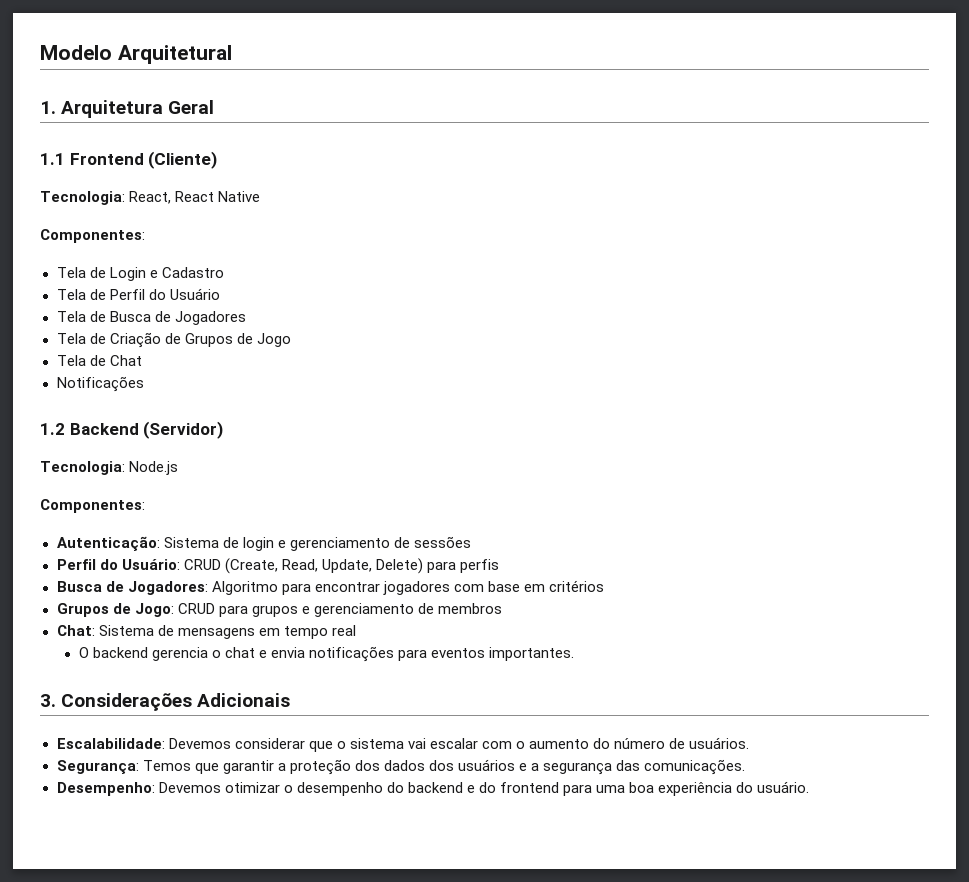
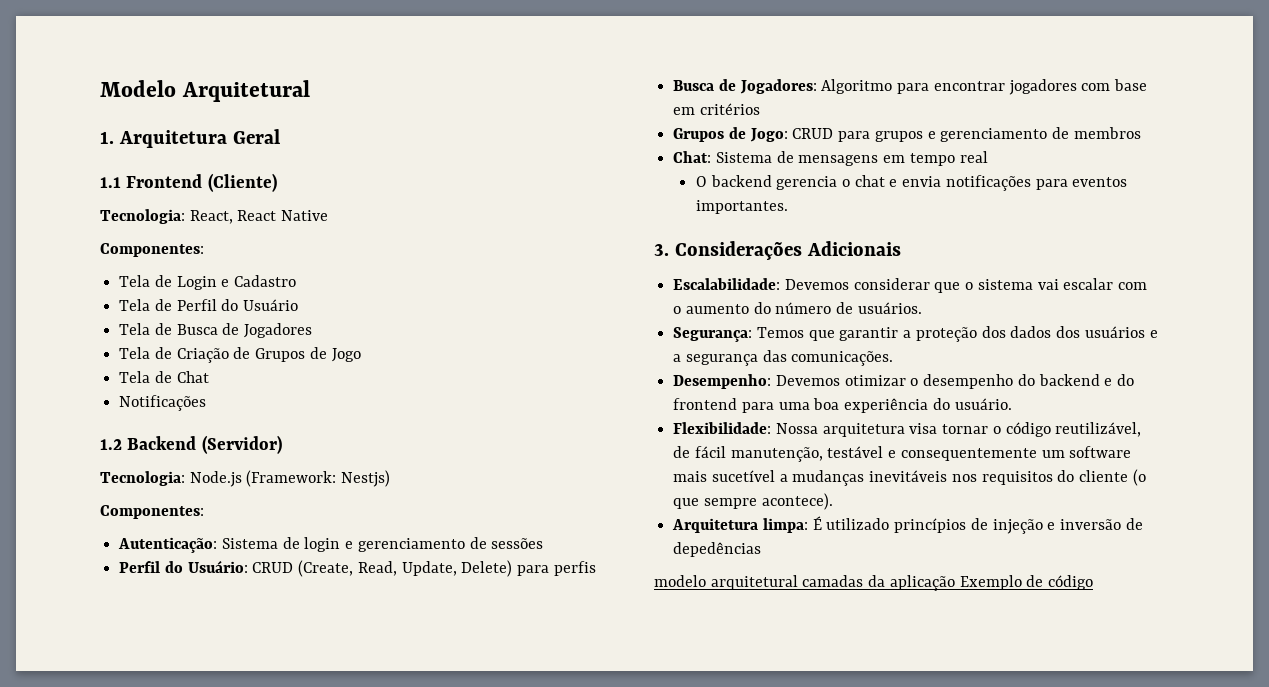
- Tecnologia: Node.js
+ Tecnologia: Node.js (Framework: Nestjs)
+ Flexibilidade: Nossa arquitetura visa tornar o código reutilizável, de fácil manutenção, testável e consequentemente um software mais sucetível a mudanças inevitáveis nos requisitos do cliente (o que sempre acontece).
+ Arquitetura limpa: É utilizado princípios de injeção e inversão de depedências
+ modelo arquitetural camadas da aplicação Exemplo de código

